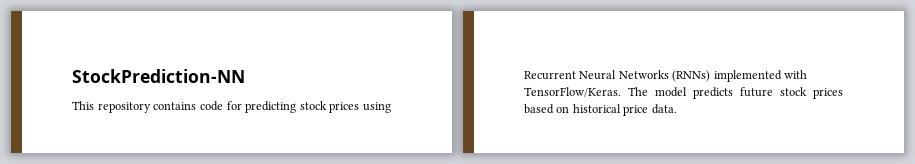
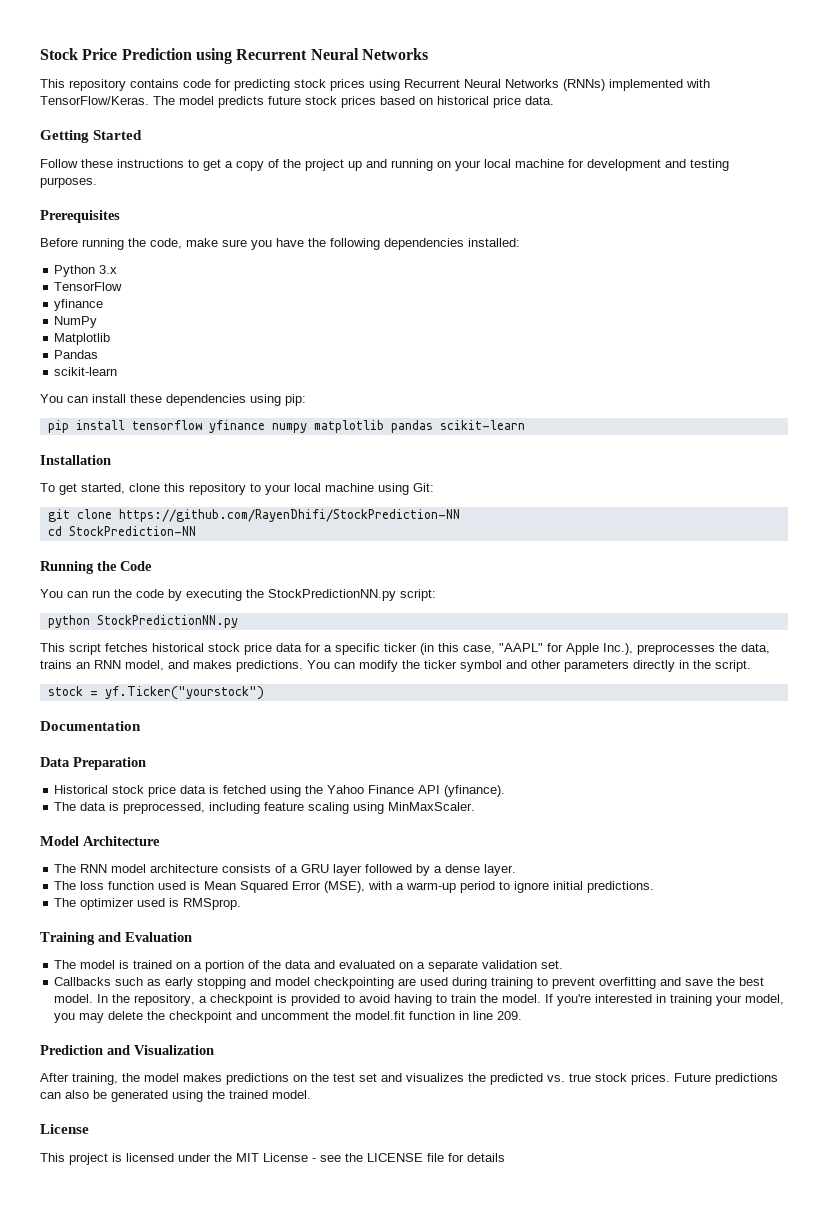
- StockPrediction-NN
+ Stock Price Prediction using Recurrent Neural Networks
+ Getting Started
+ Follow these instructions to get a copy of the project up and running on your local machine for development and testing purposes.
+ Prerequisites
+ Before running the code, make sure you have the following dependencies installed:
+ Python 3.x
+ TensorFlow
+ yfinance
+ NumPy
+ Matplotlib
+ Pandas
+ scikit-learn
+ You can install these dependencies using pip:
+ pip install tensorflow yfinance numpy matplotlib pandas scikit-learn
+ Installation
+ To get started, clone this repository to your local machine using Git:
+ git clone https://github.com/RayenDhifi/StockPrediction-NN
+ cd StockPrediction-NN
+ Running the Code
+ You can run the code by executing the StockPredictionNN.py script:
+ python StockPredictionNN.py
+ This script fetches historical stock price data for a specific ticker (in this case, "AAPL" for Apple Inc.), preprocesses the data, trains an RNN model, and makes predictions. You can modify the ticker symbol and other parameters directly in the script.
+ stock = yf.Ticker("yourstock")
+ Documentation
+ Data Preparation
+ Historical stock price data is fetched using the Yahoo Finance API (yfinance).
+ The data is preprocessed, including feature scaling using MinMaxScaler.
+ Model Architecture
+ The RNN model architecture consists of a GRU layer followed by a dense layer.
+ The loss function used is Mean Squared Error (MSE), with a warm-up period to ignore initial predictions.
+ The optimizer used is RMSprop.
+ Training and Evaluation
+ The model is trained on a portion of the data and evaluated on a separate validation set.
+ Callbacks such as early stopping and model checkpointing are used during training to prevent overfitting and save the best model. In the repository, a checkpoint is provided to avoid having to train the model. If you're interested in training your model, you may delete the checkpoint and uncomment the model.fit function in line 209.
+ Prediction and Visualization
+ After training, the model makes predictions on the test set and visualizes the predicted vs. true stock prices. Future predictions can also be generated using the trained model.
+ License
+ This project is licensed under the MIT License - see the LICENSE file for details

